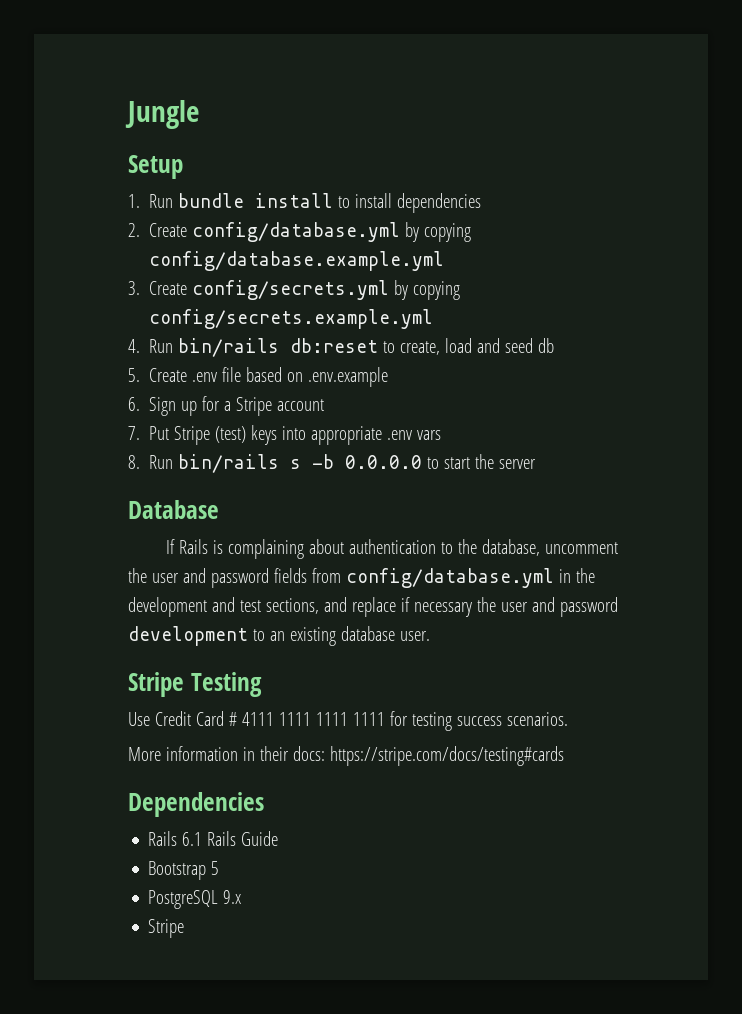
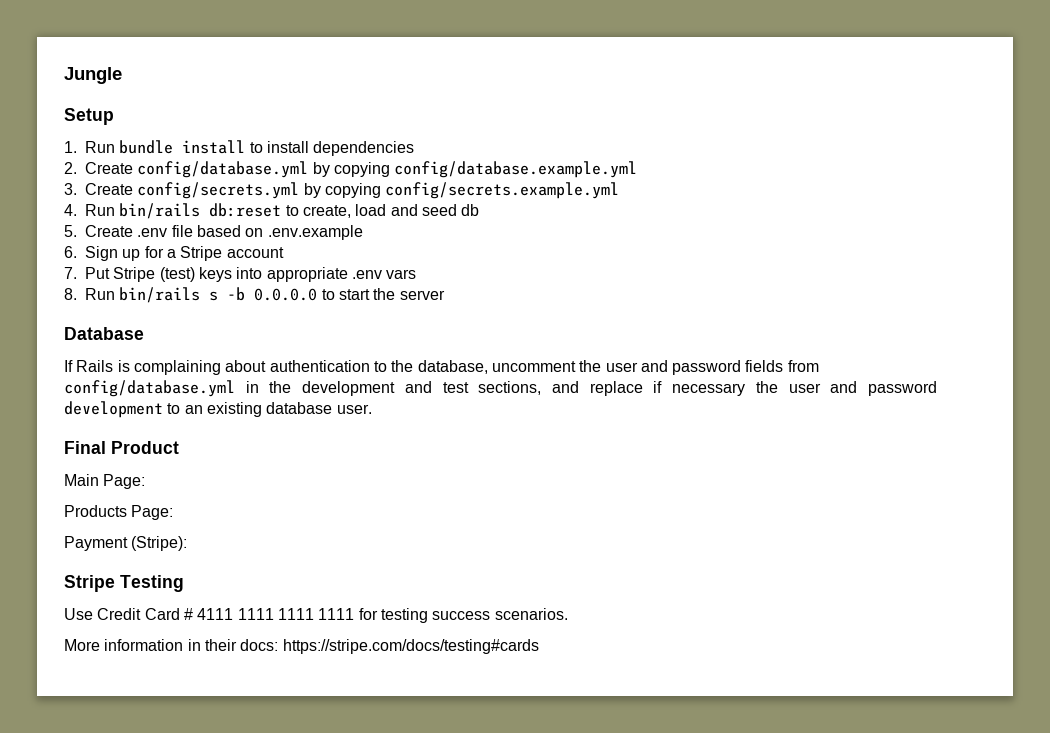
+ Final Product
+ Main Page:
+ Products Page:
+ Payment (Stripe):
- Dependencies
- Rails 6.1 Rails Guide
- Bootstrap 5
- PostgreSQL 9.x
- Stripe

